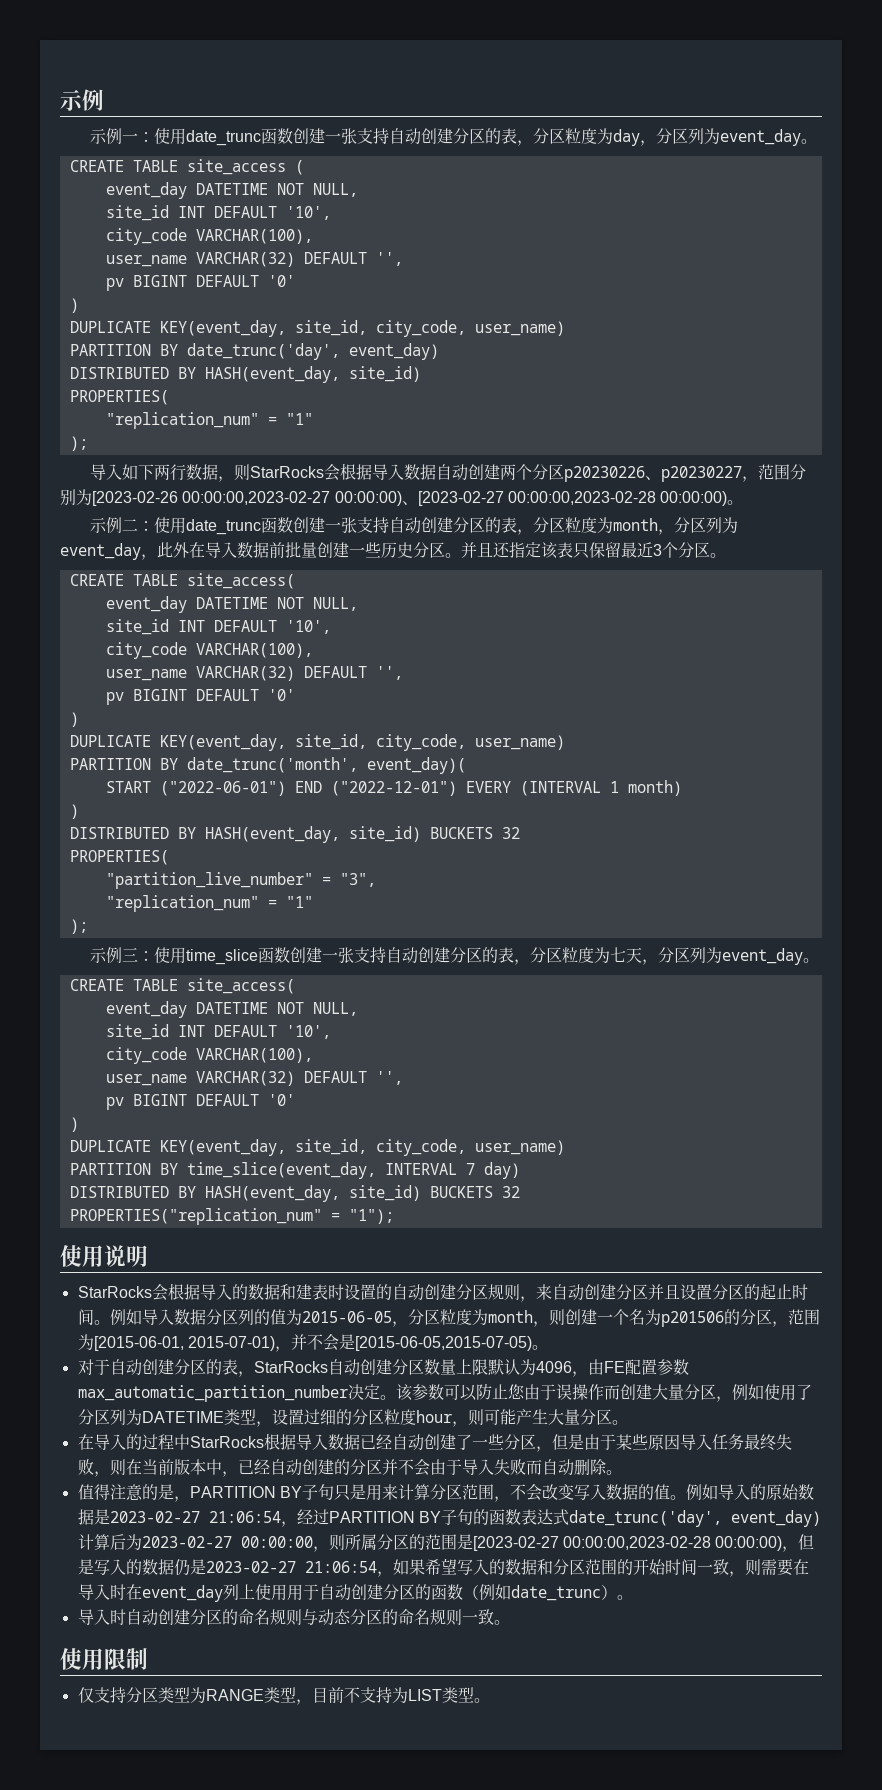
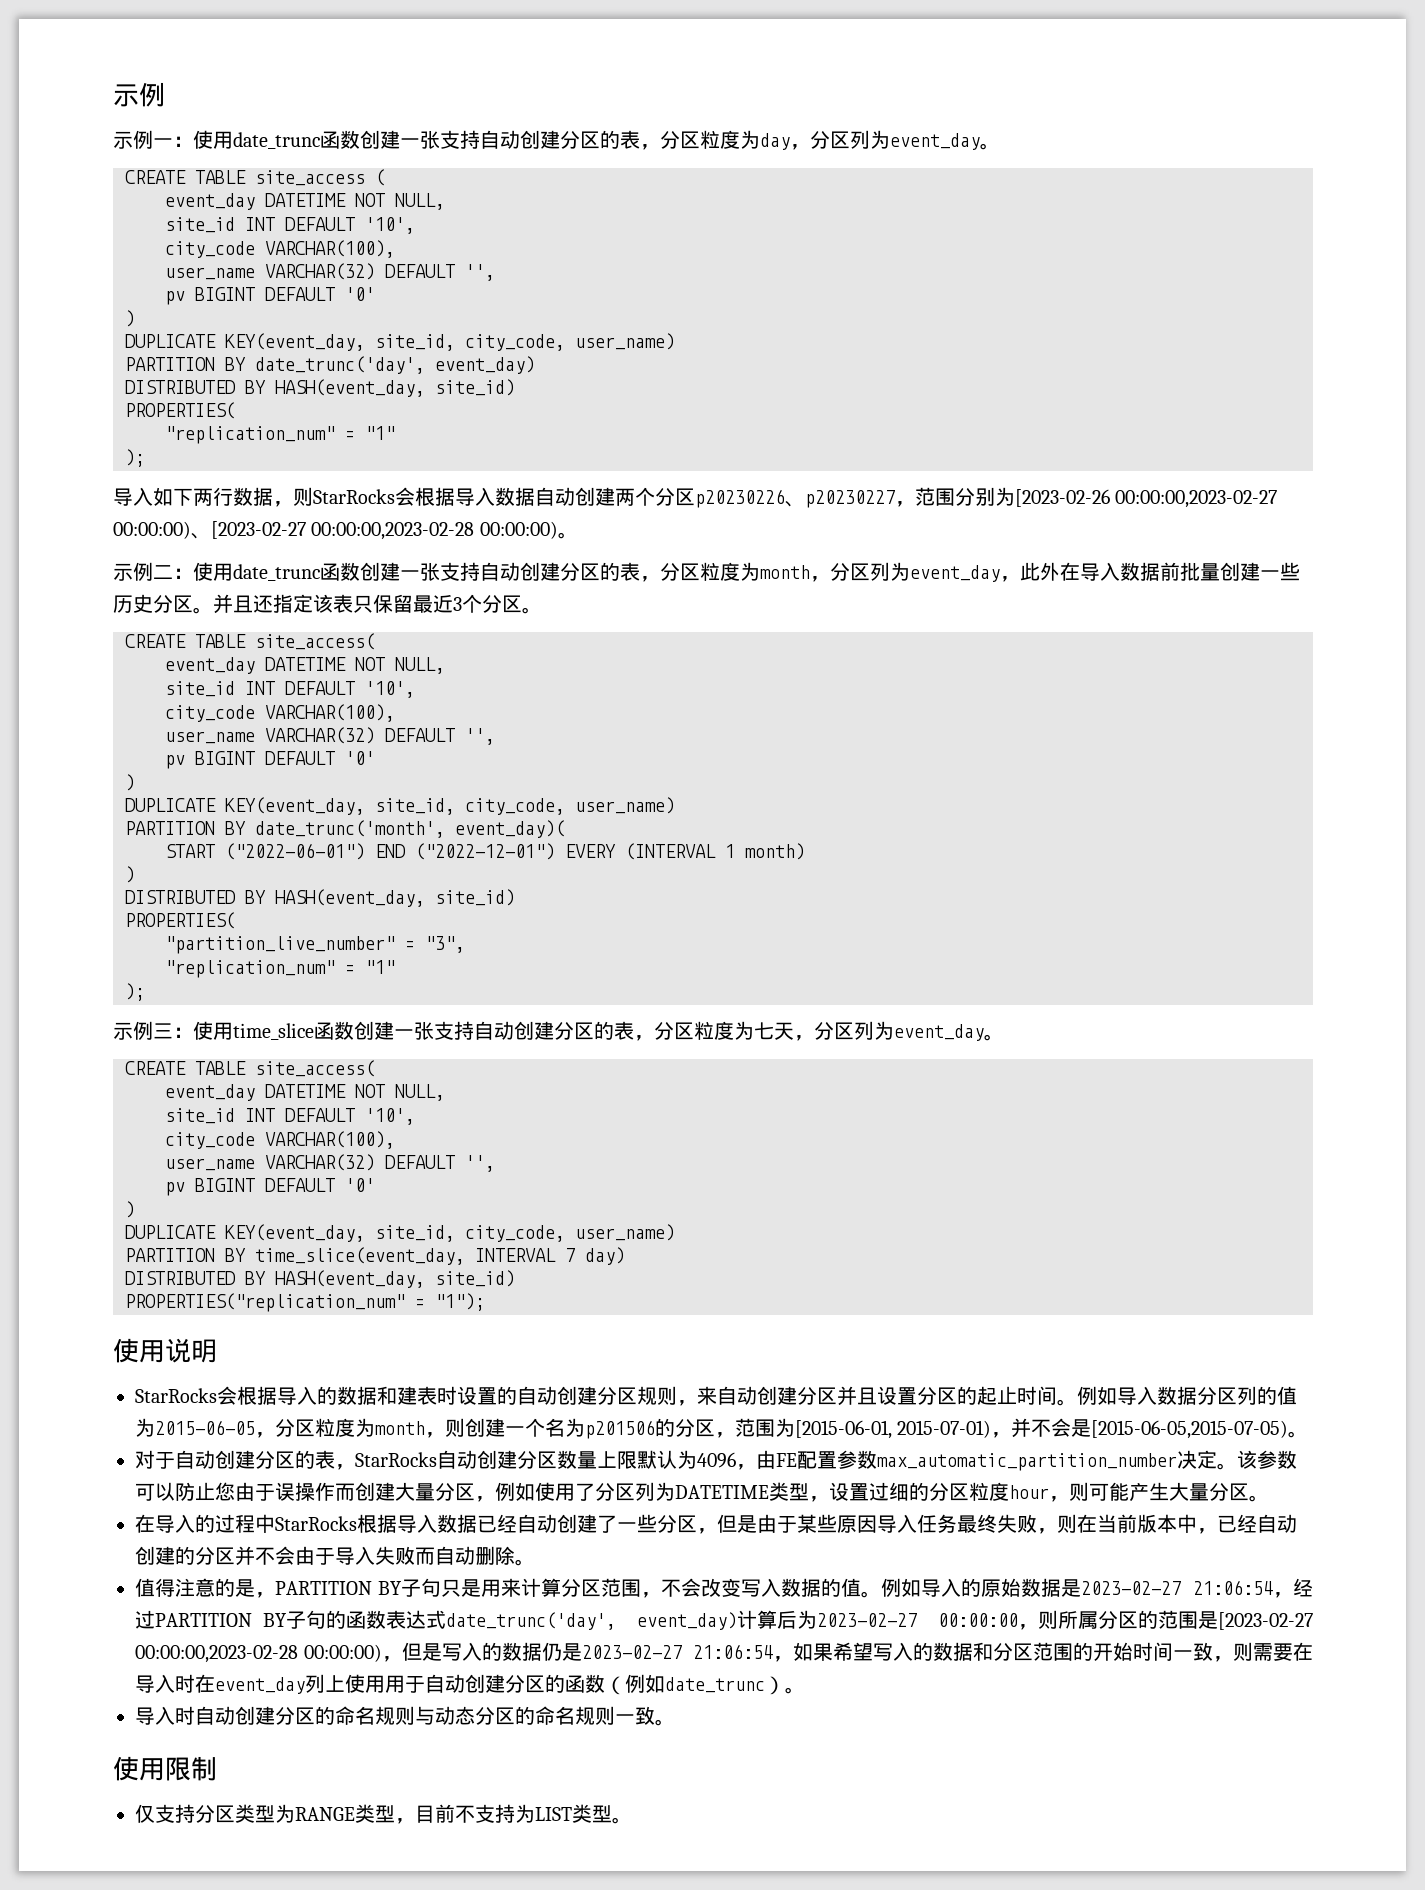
  START ("2022-06-01") END ("2022-12-01") EVERY (INTERVAL 1 month)
  )
- DISTRIBUTED BY HASH(event_day, site_id) BUCKETS 32
+ DISTRIBUTED BY HASH(event_day, site_id)
  PARTITION BY time_slice(event_day, INTERVAL 7 day)
- DISTRIBUTED BY HASH(event_day, site_id) BUCKETS 32
+ DISTRIBUTED BY HASH(event_day, site_id)

